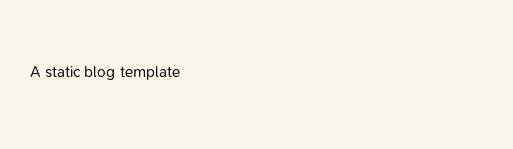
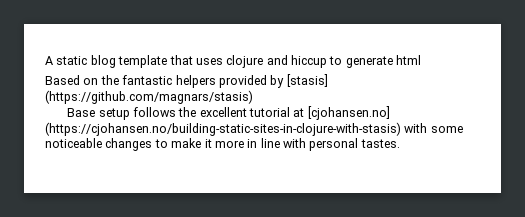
- A static blog template
+ A static blog template that uses clojure and hiccup to generate html
+ Based on the fantastic helpers provided by [stasis] (https://github.com/magnars/stasis)
+ Base setup follows the excellent tutorial at [cjohansen.no] (https://cjohansen.no/building-static-sites-in-clojure-with-stasis) with some noticeable changes to make it more in line with personal tastes.

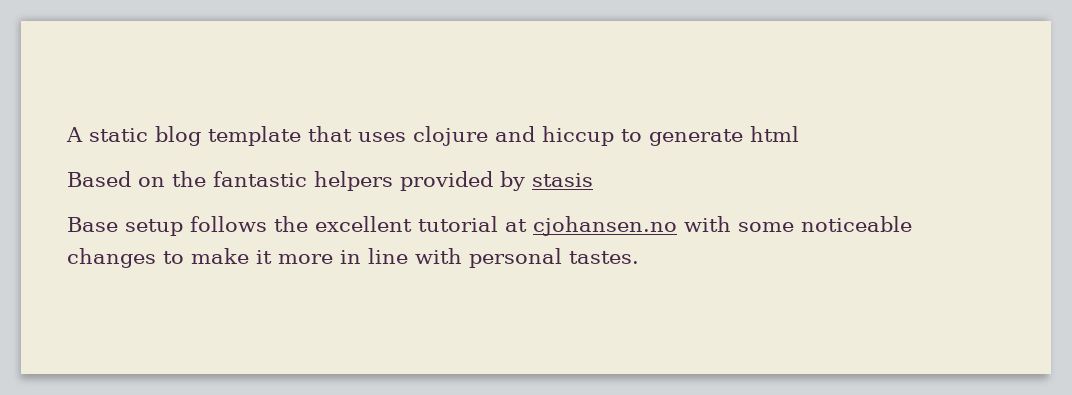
- Based on the fantastic helpers provided by [stasis] (https://github.com/magnars/stasis)
+ Based on the fantastic helpers provided by stasis
- Base setup follows the excellent tutorial at [cjohansen.no] (https://cjohansen.no/building-static-sites-in-clojure-with-stasis) with some noticeable changes to make it more in line with personal tastes.
+ Base setup follows the excellent tutorial at cjohansen.no with some noticeable changes to make it more in line with personal tastes.

